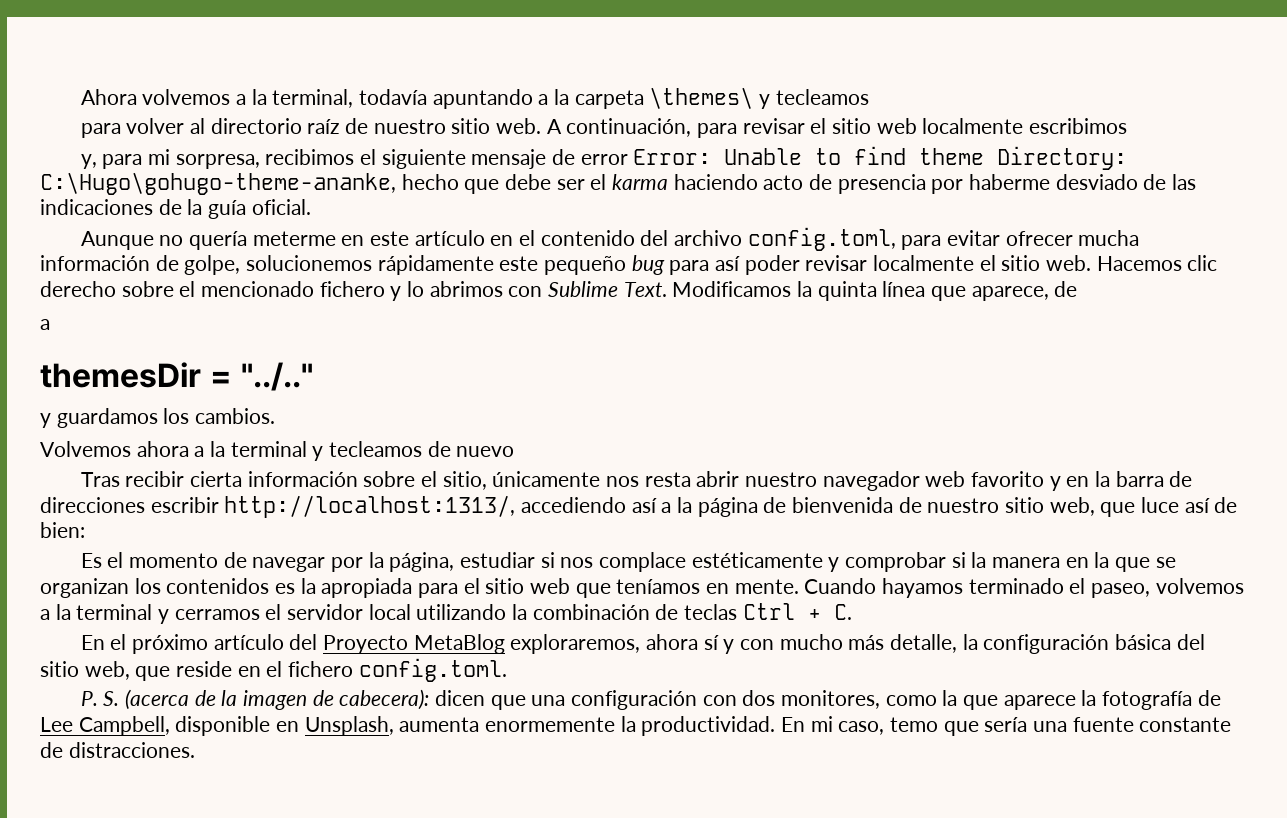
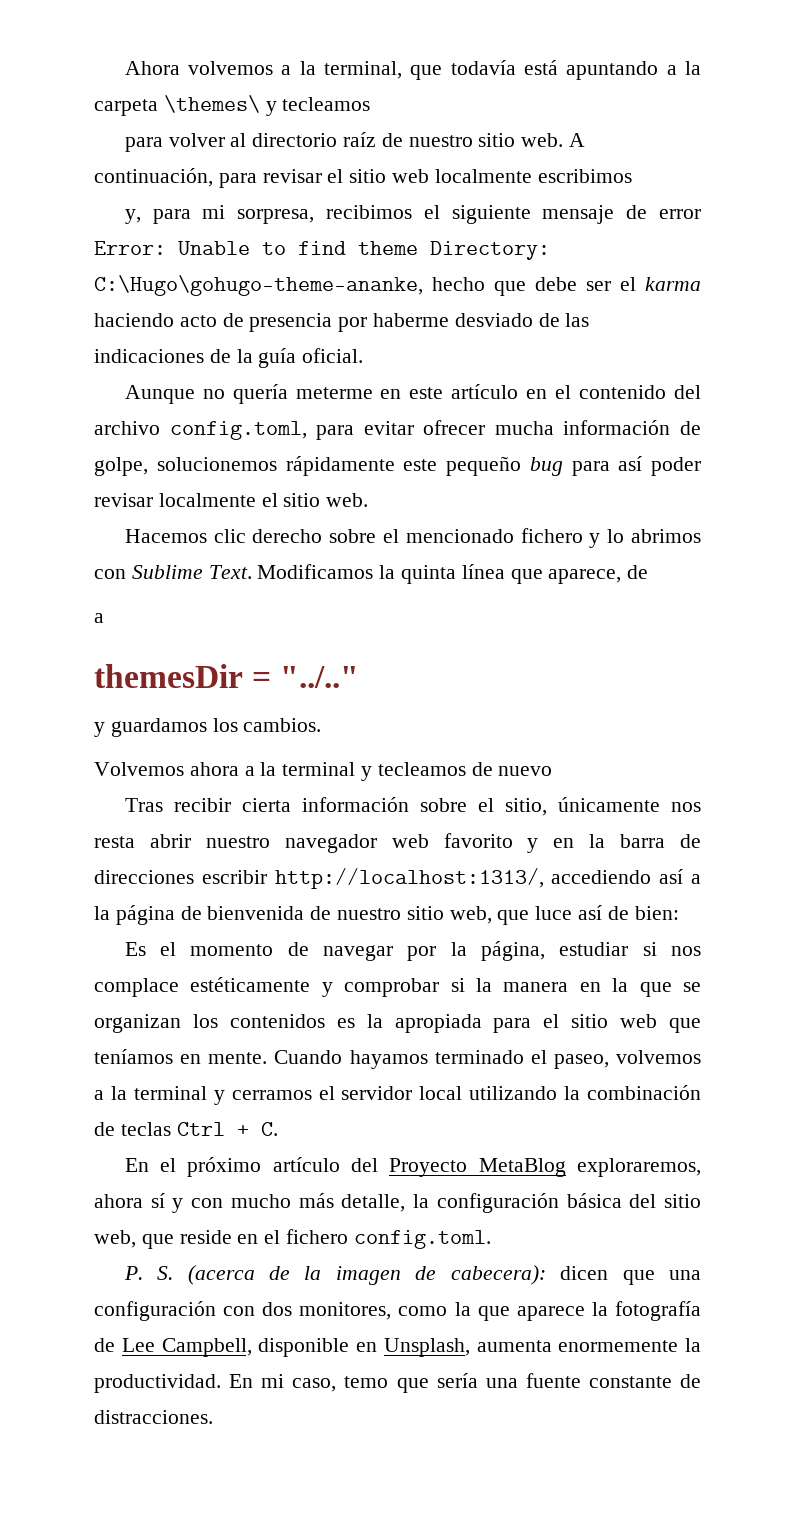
- Ahora volvemos a la terminal, todavía apuntando a la carpeta \themes\ y tecleamos
+ Ahora volvemos a la terminal, que todavía está apuntando a la carpeta \themes\ y tecleamos
- Aunque no quería meterme en este artículo en el contenido del archivo config.toml, para evitar ofrecer mucha información de golpe, solucionemos rápidamente este pequeño bug para así poder revisar localmente el sitio web. Hacemos clic derecho sobre el mencionado fichero y lo abrimos con Sublime Text.
+ Aunque no quería meterme en este artículo en el contenido del archivo config.toml, para evitar ofrecer mucha información de golpe, solucionemos rápidamente este pequeño bug para así poder revisar localmente el sitio web.
+ Hacemos clic derecho sobre el mencionado fichero y lo abrimos con Sublime Text.

